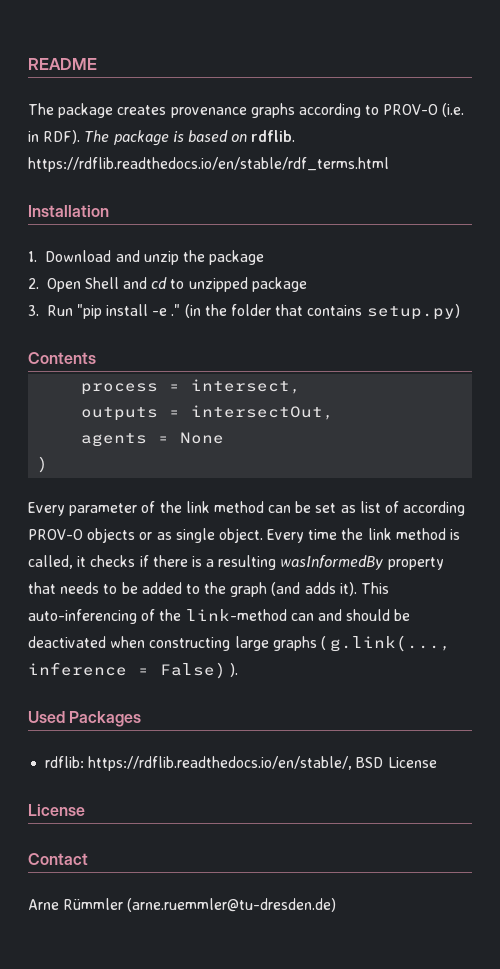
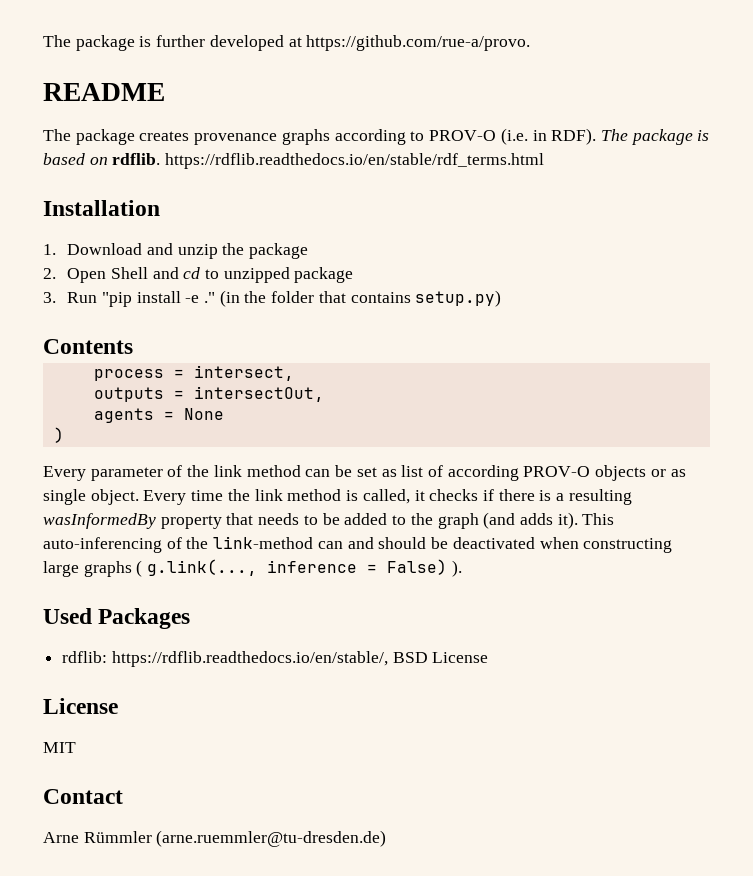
+ The package is further developed at https://github.com/rue-a/provo.
+ MIT

